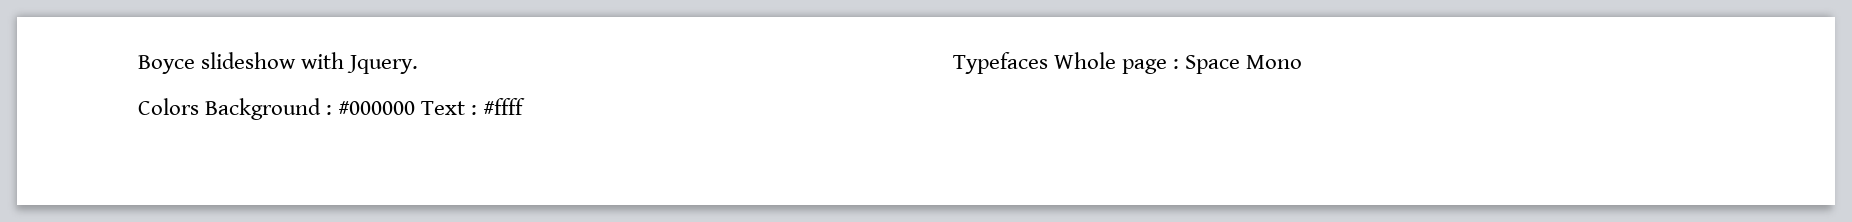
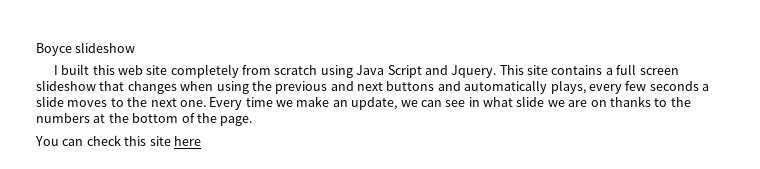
- Boyce slideshow with Jquery.
- Colors Background : #000000 Text : #ffff
- Typefaces Whole page : Space Mono
+ Boyce slideshow
+ I built this web site completely from scratch using Java Script and Jquery. This site contains a full screen slideshow that changes when using the previous and next buttons and automatically plays, every few seconds a slide moves to the next one. Every time we make an update, we can see in what slide we are on thanks to the numbers at the bottom of the page.
+ You can check this site here

